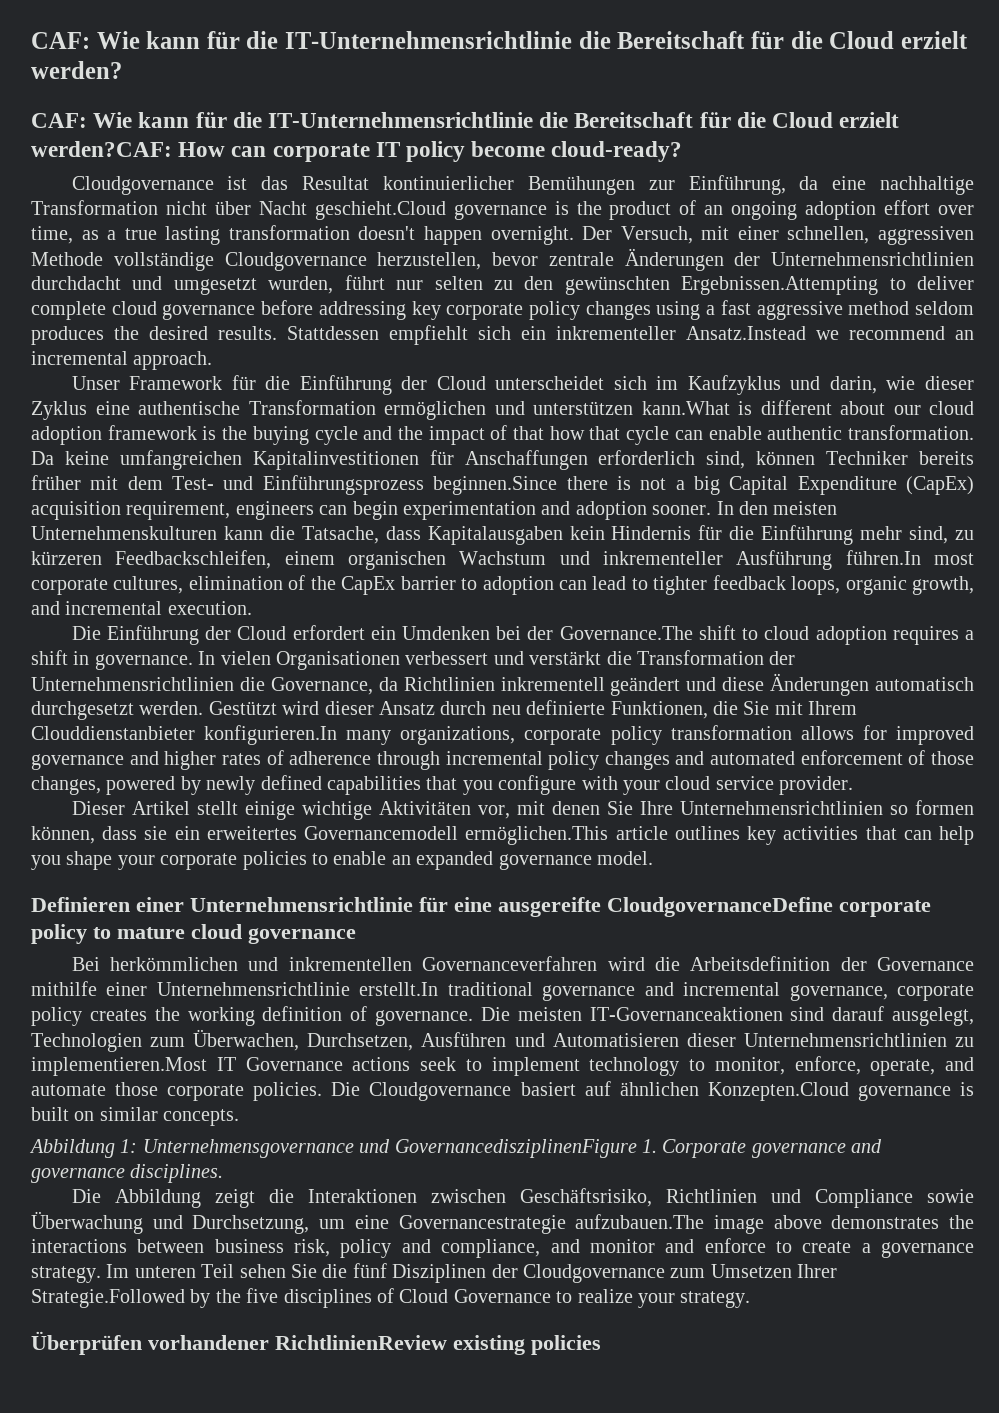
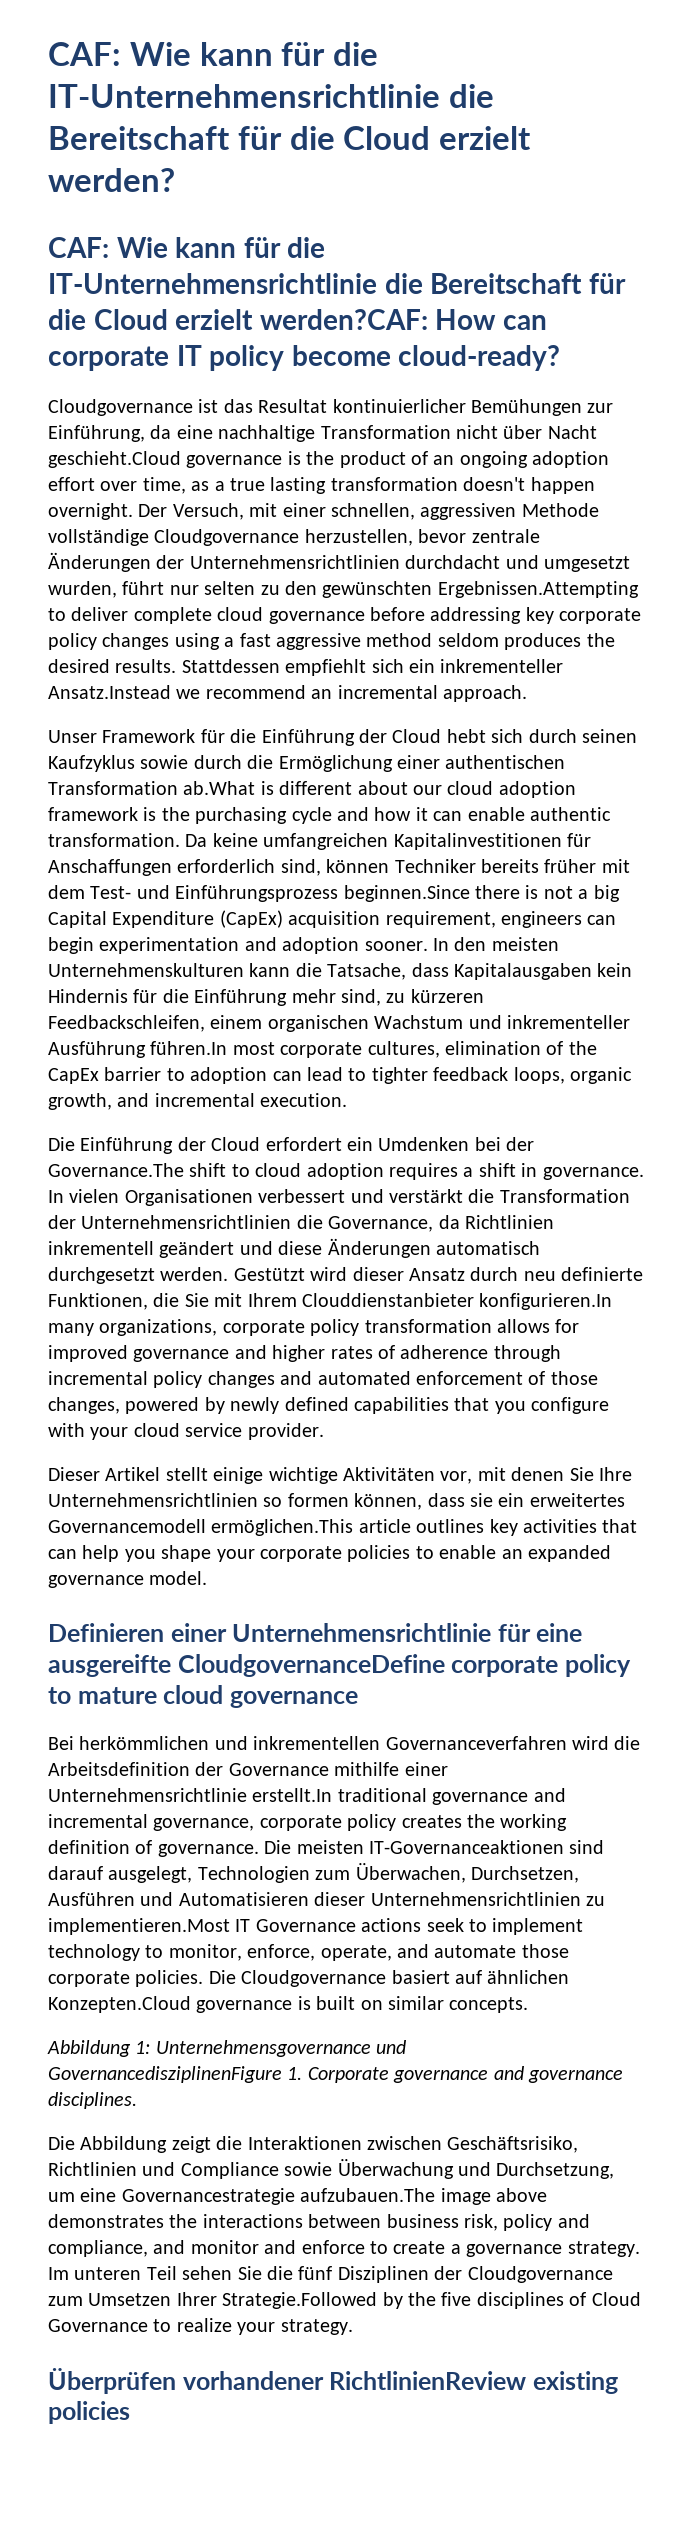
- Unser Framework für die Einführung der Cloud unterscheidet sich im Kaufzyklus und darin, wie dieser Zyklus eine authentische Transformation ermöglichen und unterstützen kann.What is different about our cloud adoption framework is the buying cycle and the impact of that how that cycle can enable authentic transformation.
+ Unser Framework für die Einführung der Cloud hebt sich durch seinen Kaufzyklus sowie durch die Ermöglichung einer authentischen Transformation ab.What is different about our cloud adoption framework is the purchasing cycle and how it can enable authentic transformation.

